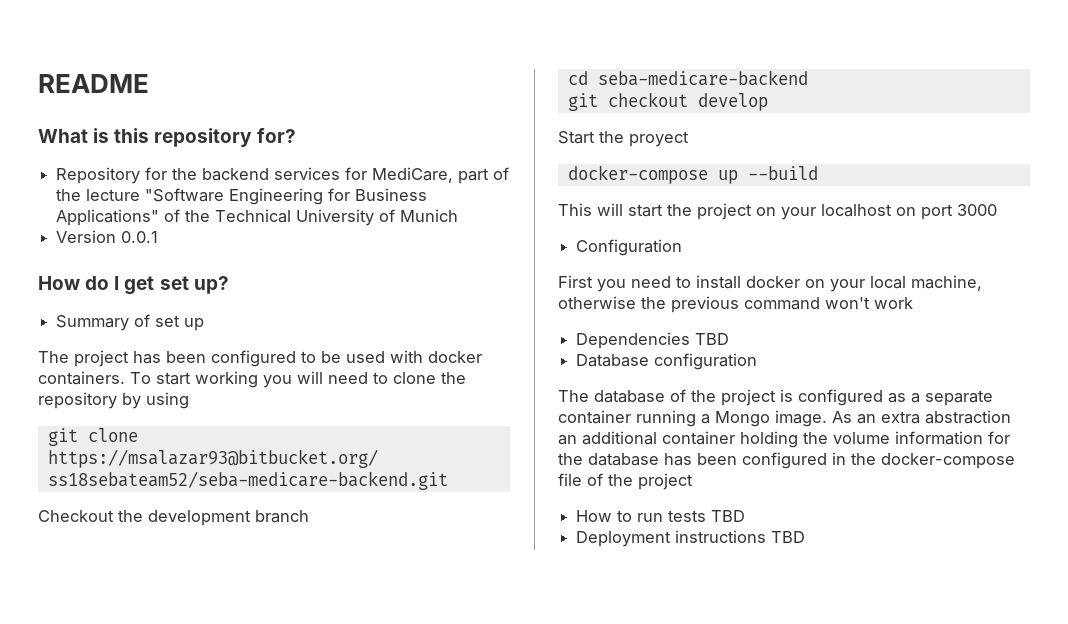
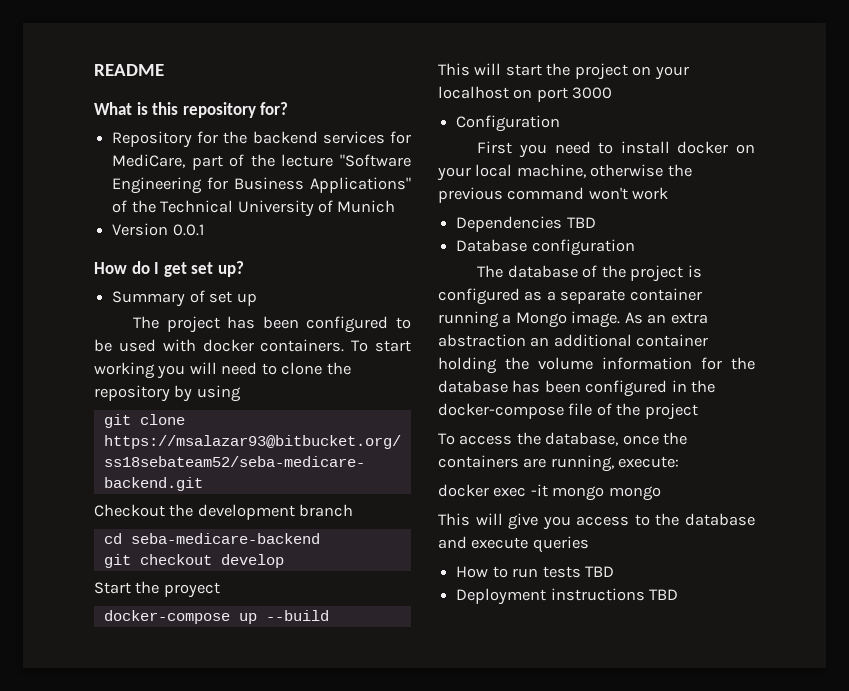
+ To access the database, once the containers are running, execute:
+ docker exec -it mongo mongo
+ This will give you access to the database and execute queries

